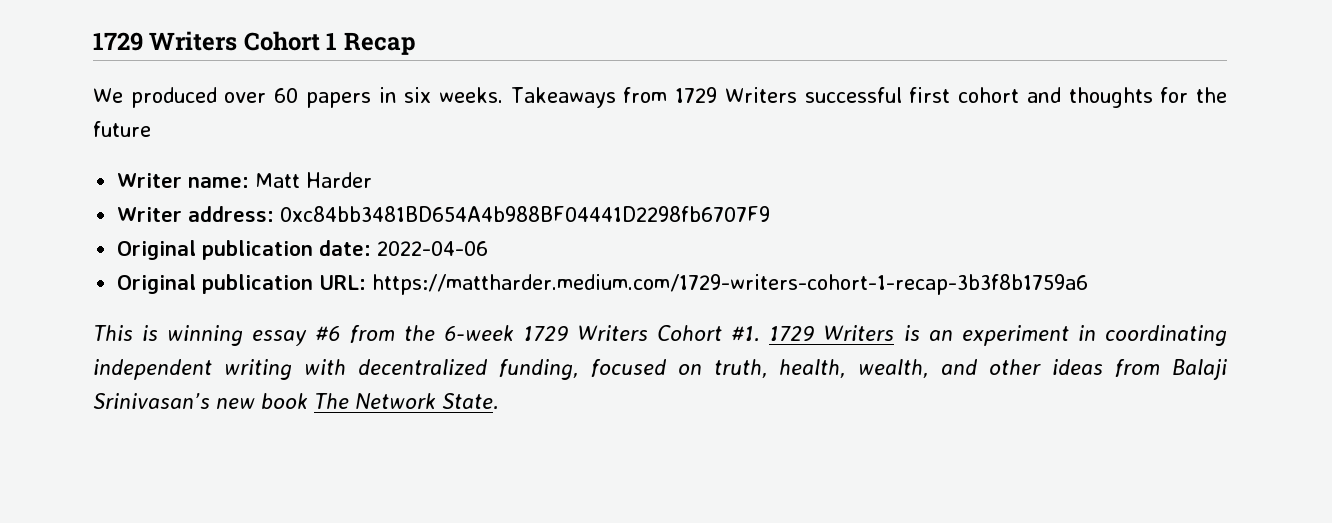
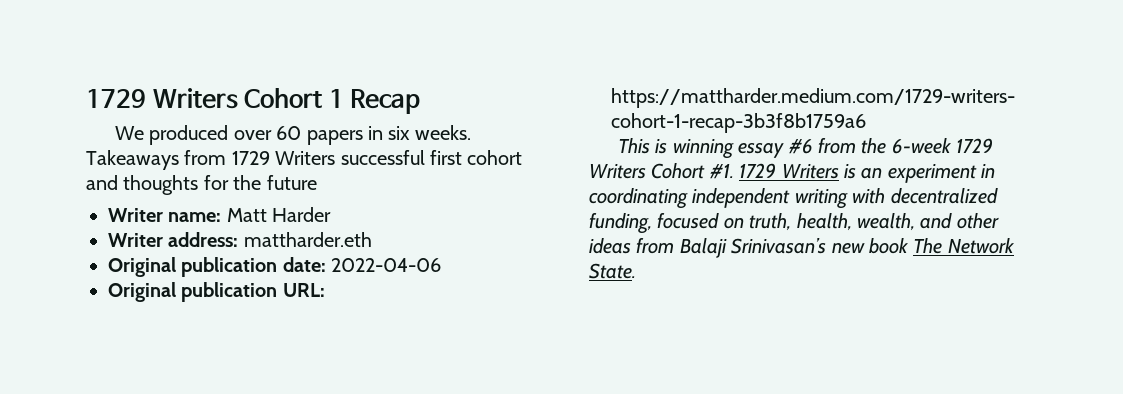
- Writer address: 0xc84bb3481BD654A4b988BF04441D2298fb6707F9
+ Writer address: mattharder.eth

